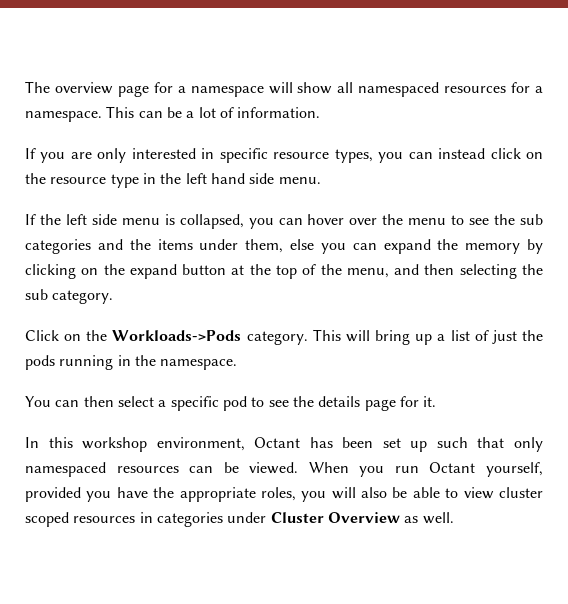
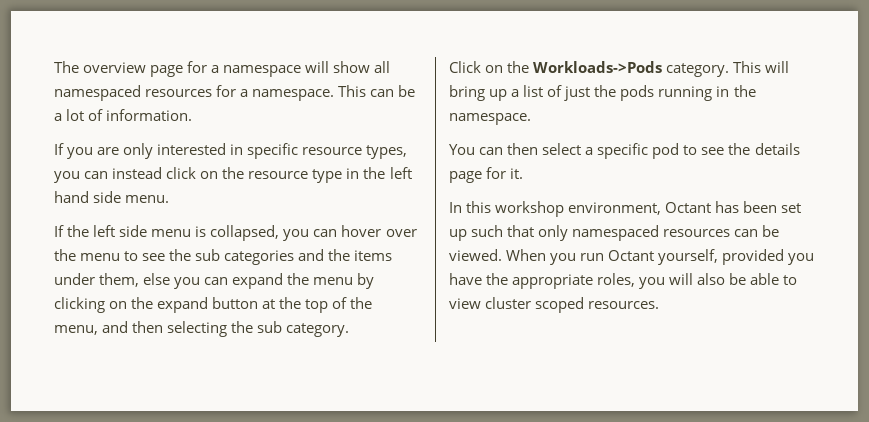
- If the left side menu is collapsed, you can hover over the menu to see the sub categories and the items under them, else you can expand the memory by clicking on the expand button at the top of the menu, and then selecting the sub category.
+ If the left side menu is collapsed, you can hover over the menu to see the sub categories and the items under them, else you can expand the menu by clicking on the expand button at the top of the menu, and then selecting the sub category.
- When you run Octant yourself, provided you have the appropriate roles, you will also be able to view cluster scoped resources in categories under Cluster Overview as well.
+ When you run Octant yourself, provided you have the appropriate roles, you will also be able to view cluster scoped resources.

